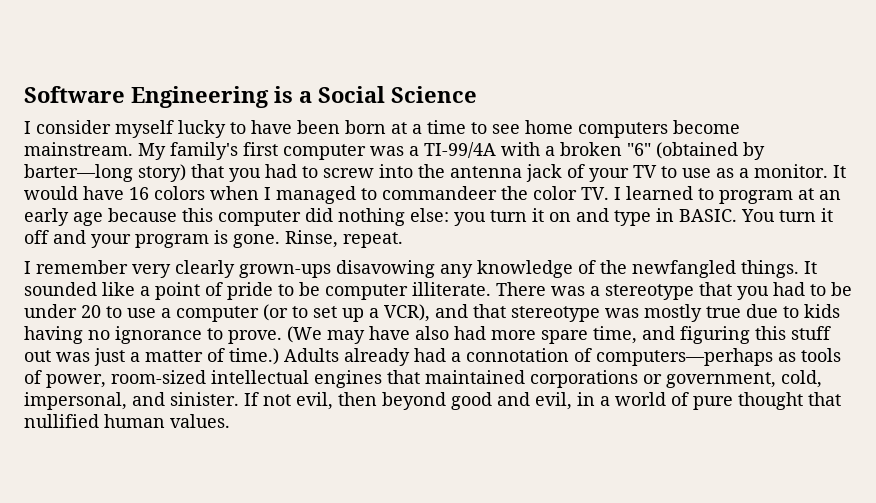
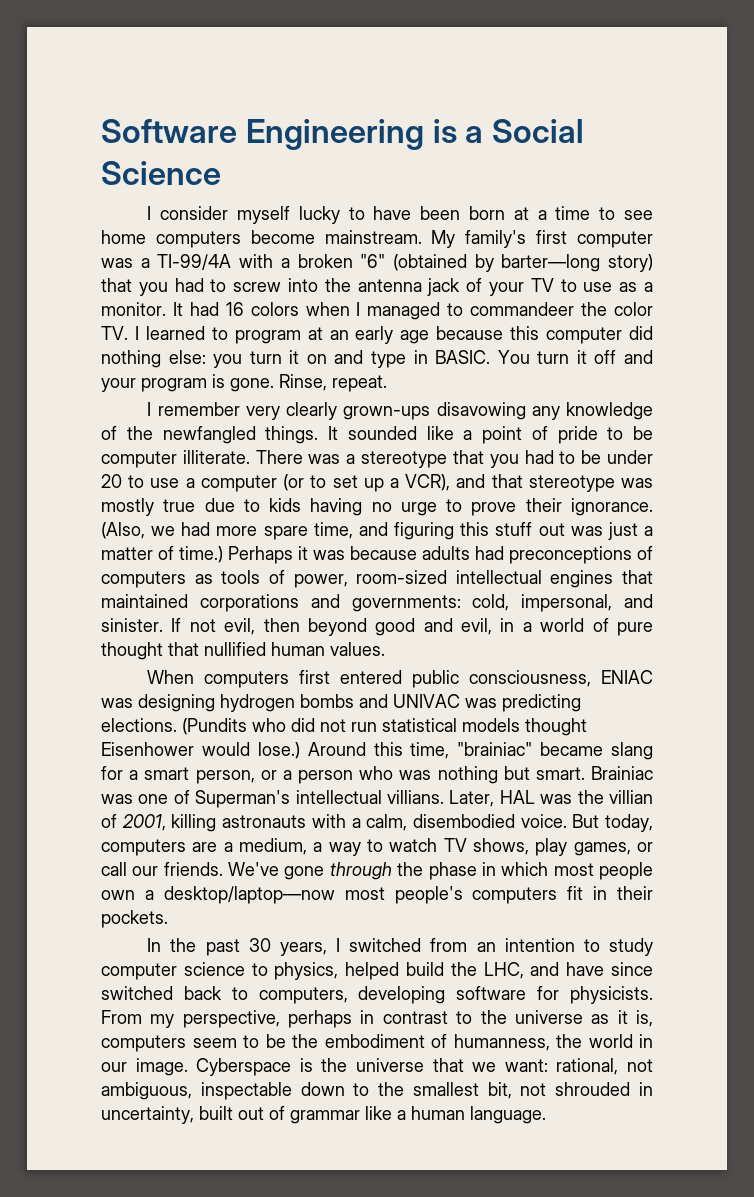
- It would have 16 colors when I managed to commandeer the color TV. I learned to program at an early age because this computer did nothing else: you turn it on and type in BASIC.
+ It had 16 colors when I managed to commandeer the color TV. I learned to program at an early age because this computer did nothing else: you turn it on and type in BASIC.
- There was a stereotype that you had to be under 20 to use a computer (or to set up a VCR), and that stereotype was mostly true due to kids having no ignorance to prove. (We may have also had more spare time, and figuring this stuff out was just a matter of time.)
+ There was a stereotype that you had to be under 20 to use a computer (or to set up a VCR), and that stereotype was mostly true due to kids having no urge to prove their ignorance. (Also, we had more spare time, and figuring this stuff out was just a matter of time.)
- Adults already had a connotation of computers—perhaps as tools of power, room-sized intellectual engines that maintained corporations or government, cold, impersonal, and sinister.
+ Perhaps it was because adults had preconceptions of computers as tools of power, room-sized intellectual engines that maintained corporations and governments: cold, impersonal, and sinister.
+ When computers first entered public consciousness, ENIAC was designing hydrogen bombs and UNIVAC was predicting elections. (Pundits who did not run statistical models thought Eisenhower would lose.) Around this time, "brainiac" became slang for a smart person, or a person who was nothing but smart. Brainiac was one of Superman's intellectual villians. Later, HAL was the villian of 2001, killing astronauts with a calm, disembodied voice. But today, computers are a medium, a way to watch TV shows, play games, or call our friends. We've gone through the phase in which most people own a desktop/laptop—now most people's computers fit in their pockets.
+ In the past 30 years, I switched from an intention to study computer science to physics, helped build the LHC, and have since switched back to computers, developing software for physicists. From my perspective, perhaps in contrast to the universe as it is, computers seem to be the embodiment of humanness, the world in our image. Cyberspace is the universe that we want: rational, not ambiguous, inspectable down to the smallest bit, not shrouded in uncertainty, built out of grammar like a human language.

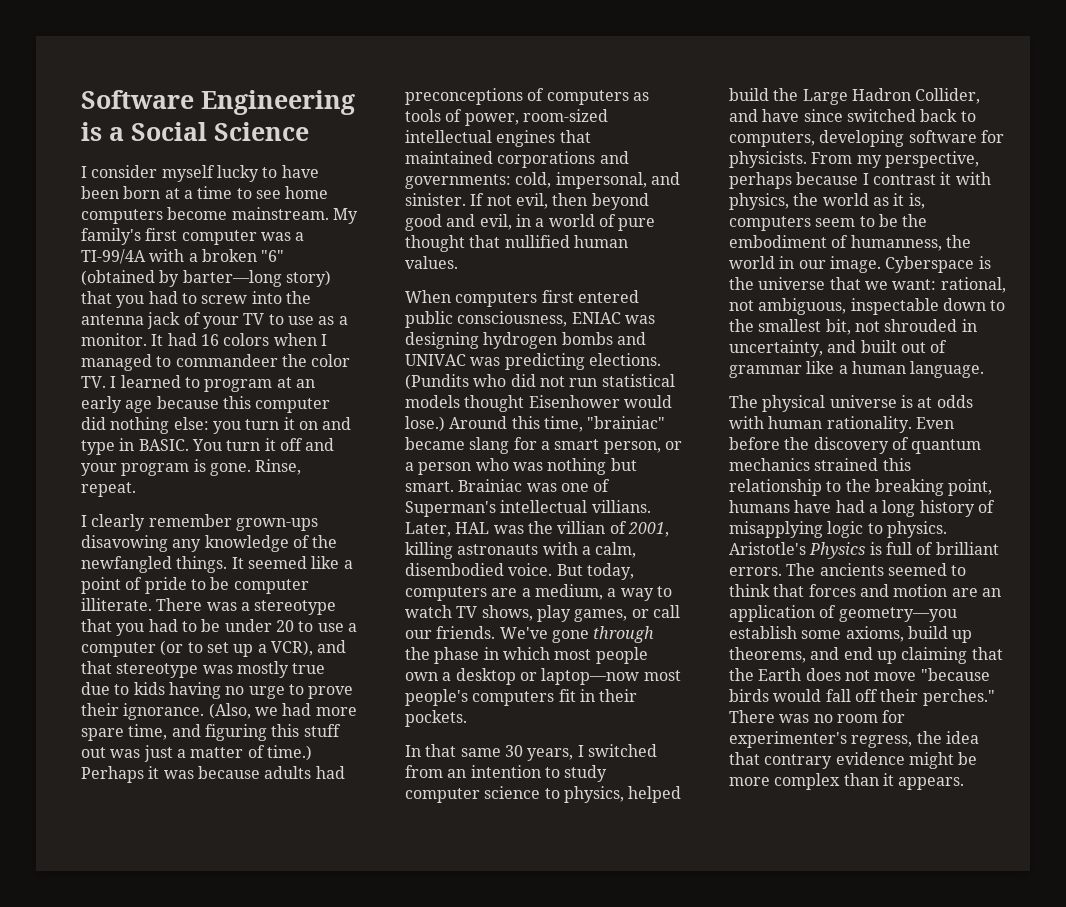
- I remember very clearly grown-ups disavowing any knowledge of the newfangled things.
+ I clearly remember grown-ups disavowing any knowledge of the newfangled things.
- It sounded like a point of pride to be computer illiterate.
+ It seemed like a point of pride to be computer illiterate.
- We've gone through the phase in which most people own a desktop/laptop—now most people's computers fit in their pockets.
+ We've gone through the phase in which most people own a desktop or laptop—now most people's computers fit in their pockets.
- In the past 30 years, I switched from an intention to study computer science to physics, helped build the LHC, and have since switched back to computers, developing software for physicists.
+ In that same 30 years, I switched from an intention to study computer science to physics, helped build the Large Hadron Collider, and have since switched back to computers, developing software for physicists.
- From my perspective, perhaps in contrast to the universe as it is, computers seem to be the embodiment of humanness, the world in our image.
+ From my perspective, perhaps because I contrast it with physics, the world as it is, computers seem to be the embodiment of humanness, the world in our image.
- Cyberspace is the universe that we want: rational, not ambiguous, inspectable down to the smallest bit, not shrouded in uncertainty, built out of grammar like a human language.
+ Cyberspace is the universe that we want: rational, not ambiguous, inspectable down to the smallest bit, not shrouded in uncertainty, and built out of grammar like a human language.
+ The physical universe is at odds with human rationality. Even before the discovery of quantum mechanics strained this relationship to the breaking point, humans have had a long history of misapplying logic to physics. Aristotle's Physics is full of brilliant errors. The ancients seemed to think that forces and motion are an application of geometry—you establish some axioms, build up theorems, and end up claiming that the Earth does not move "because birds would fall off their perches." There was no room for experimenter's regress, the idea that contrary evidence might be more complex than it appears.

